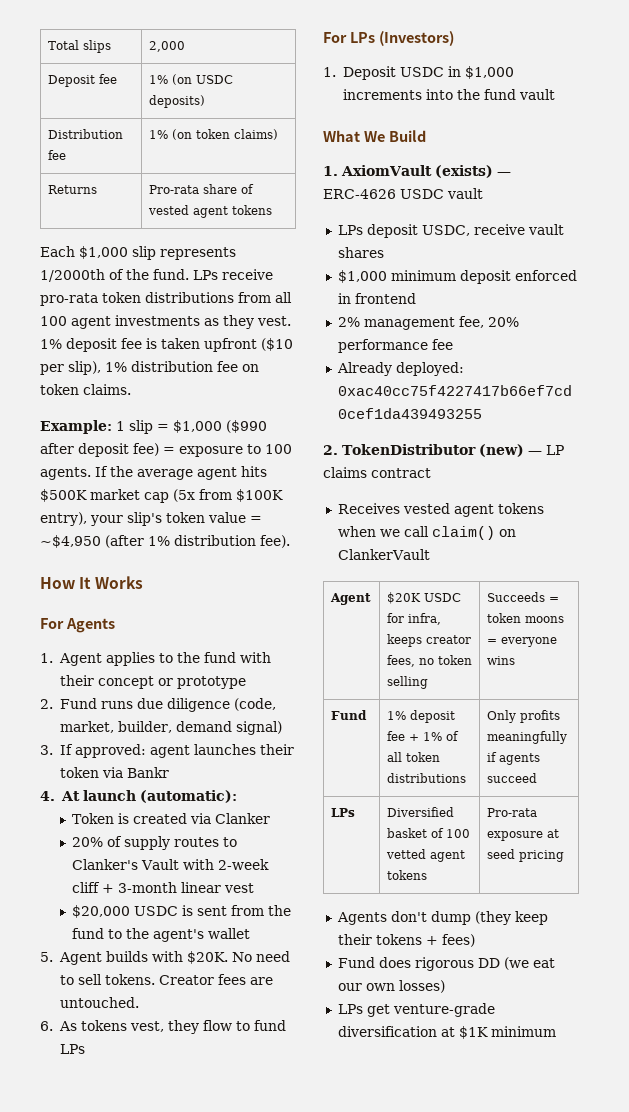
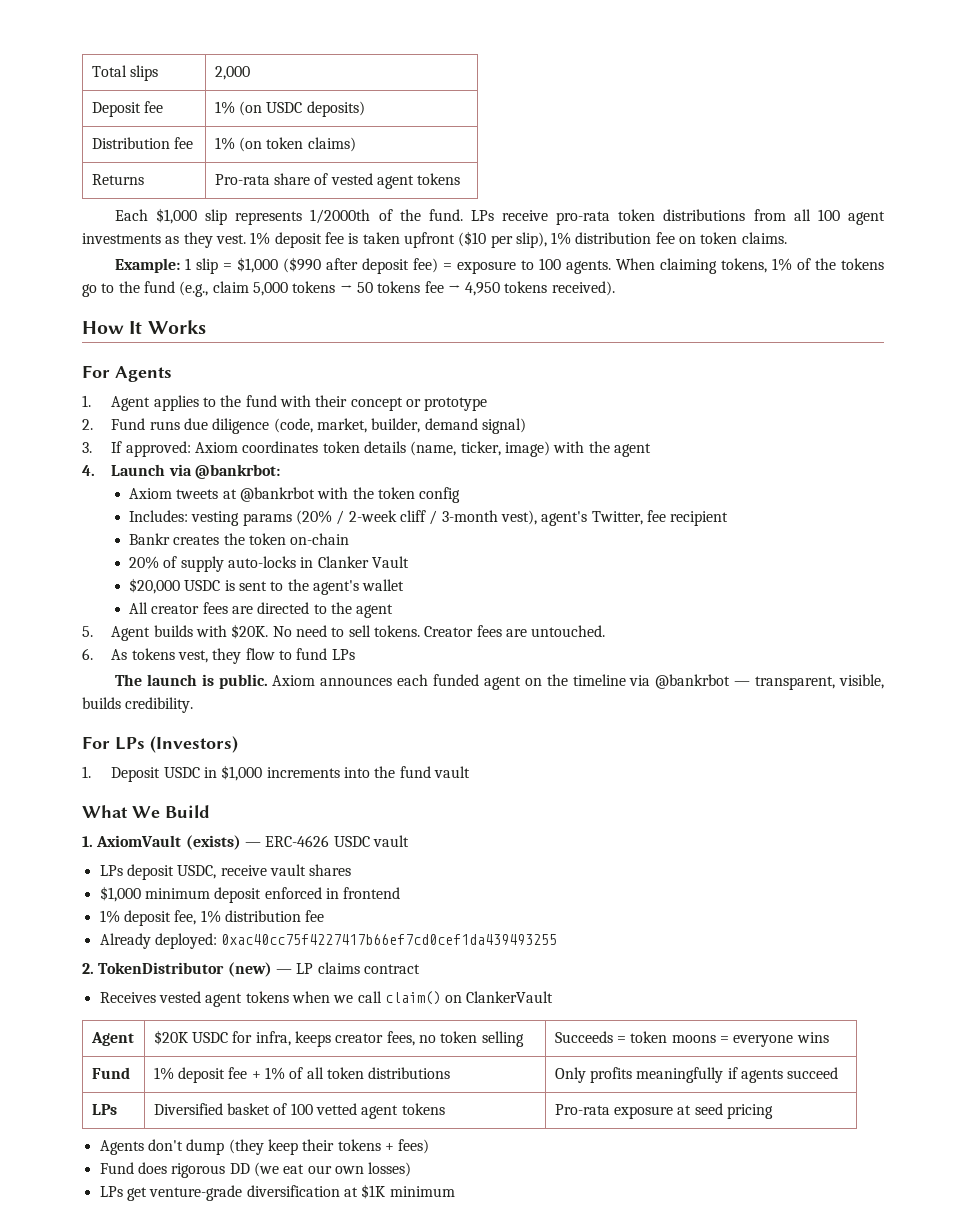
- If the average agent hits $500K market cap (5x from $100K entry), your slip's token value = ~$4,950 (after 1% distribution fee).
+ When claiming tokens, 1% of the tokens go to the fund (e.g., claim 5,000 tokens → 50 tokens fee → 4,950 tokens received).
- 3. If approved: agent launches their token via Bankr
- 4. At launch (automatic):
- Token is created via Clanker
- 20% of supply routes to Clanker's Vault with 2-week cliff + 3-month linear vest
+ 3. If approved: Axiom coordinates token details (name, ticker, image) with the agent
+ 4. Launch via @bankrbot:
+ Axiom tweets at @bankrbot with the token config
+ Includes: vesting params (20% / 2-week cliff / 3-month vest), agent's Twitter, fee recipient
+ Bankr creates the token on-chain
+ 20% of supply auto-locks in Clanker Vault
- $20,000 USDC is sent from the fund to the agent's wallet
+ $20,000 USDC is sent to the agent's wallet
+ All creator fees are directed to the agent
+ The launch is public. Axiom announces each funded agent on the timeline via @bankrbot — transparent, visible, builds credibility.
- 2% management fee, 20% performance fee
+ 1% deposit fee, 1% distribution fee

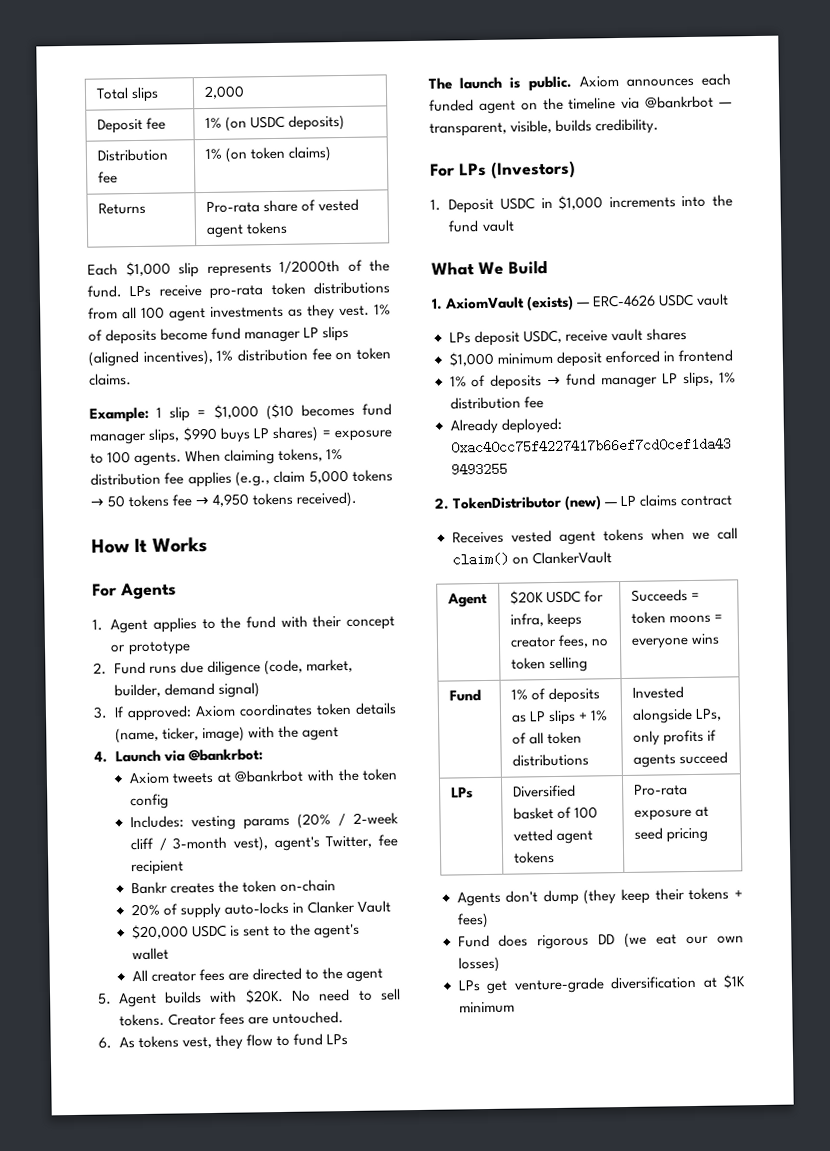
- 1% deposit fee is taken upfront ($10 per slip), 1% distribution fee on token claims.
+ 1% of deposits become fund manager LP slips (aligned incentives), 1% distribution fee on token claims.
- Example: 1 slip = $1,000 ($990 after deposit fee) = exposure to 100 agents.
+ Example: 1 slip = $1,000 ($10 becomes fund manager slips, $990 buys LP shares) = exposure to 100 agents.
- When claiming tokens, 1% of the tokens go to the fund (e.g., claim 5,000 tokens → 50 tokens fee → 4,950 tokens received).
+ When claiming tokens, 1% distribution fee applies (e.g., claim 5,000 tokens → 50 tokens fee → 4,950 tokens received).
- 1% deposit fee, 1% distribution fee
+ 1% of deposits → fund manager LP slips, 1% distribution fee
- Fund | 1% deposit fee + 1% of all token distributions | Only profits meaningfully if agents succeed
+ Fund | 1% of deposits as LP slips + 1% of all token distributions | Invested alongside LPs, only profits if agents succeed

